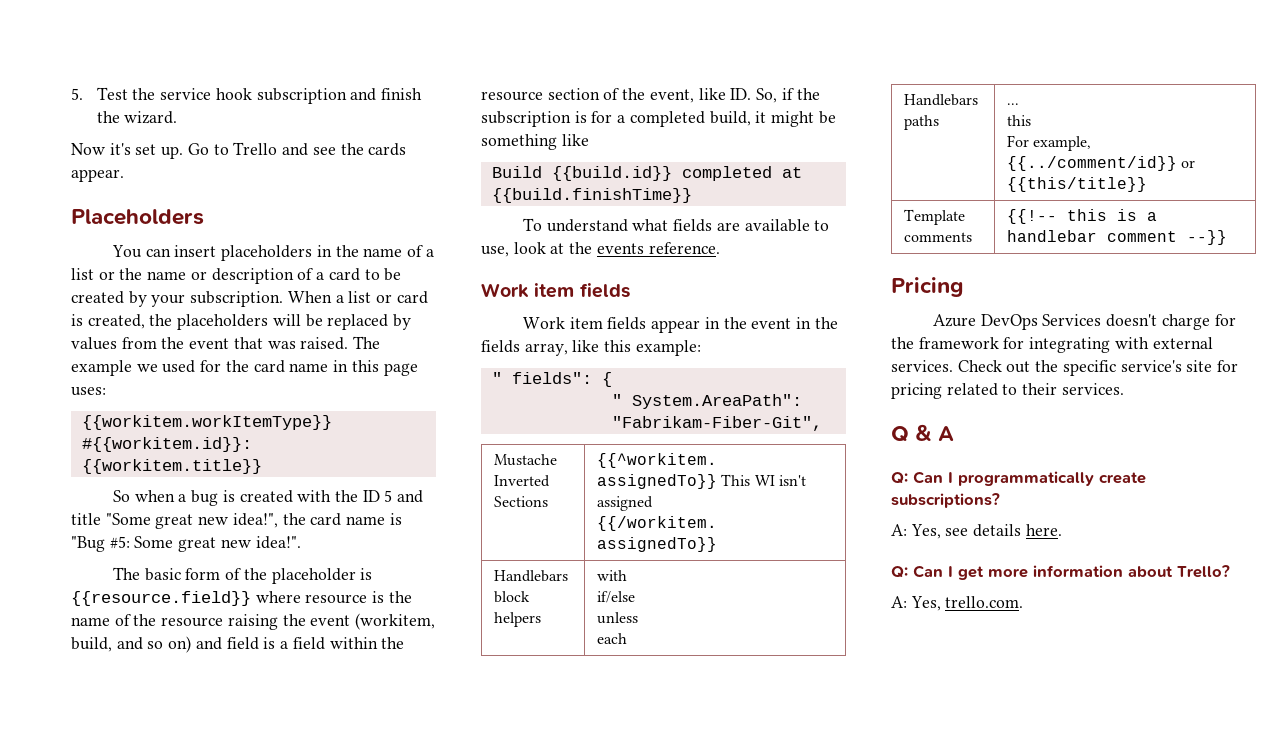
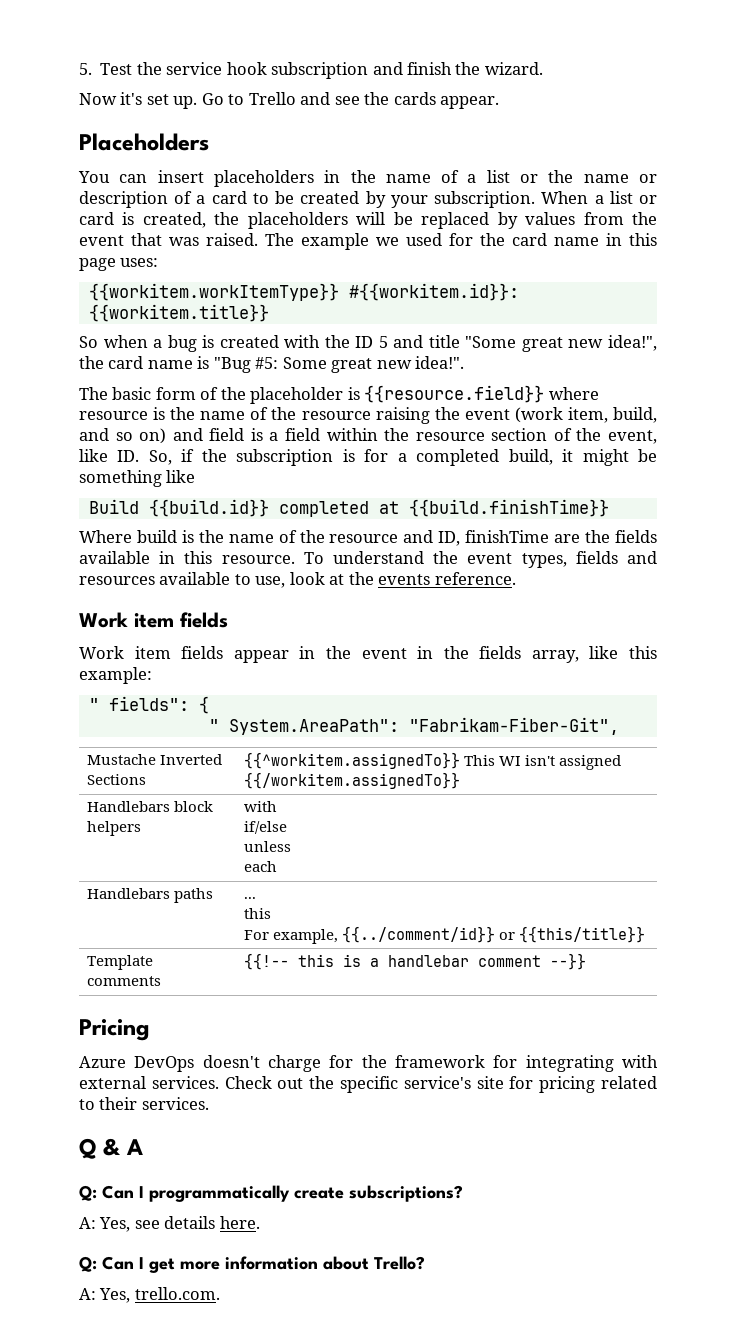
- The basic form of the placeholder is {{resource.field}} where resource is the name of the resource raising the event (workitem, build, and so on) and field is a field within the resource section of the event, like ID. So, if the subscription is for a completed build, it might be something like
+ The basic form of the placeholder is {{resource.field}} where resource is the name of the resource raising the event (work item, build, and so on) and field is a field within the resource section of the event, like ID. So, if the subscription is for a completed build, it might be something like
- To understand what fields are available to use, look at the events reference.
+ Where build is the name of the resource and ID, finishTime are the fields available in this resource. To understand the event types, fields and resources available to use, look at the events reference.
- Azure DevOps Services doesn't charge for the framework for integrating with external services.
+ Azure DevOps doesn't charge for the framework for integrating with external services.

